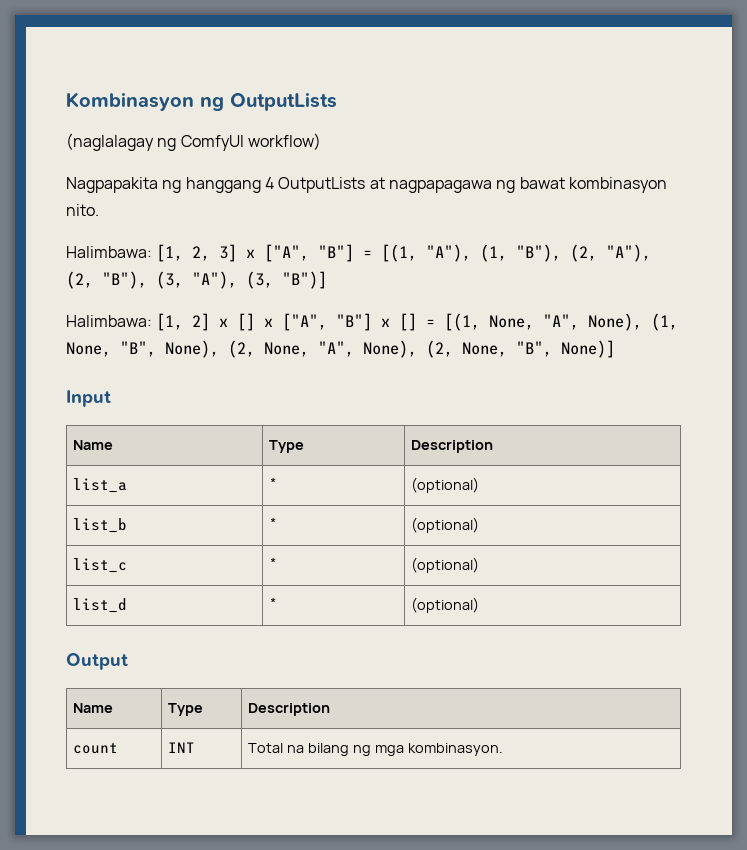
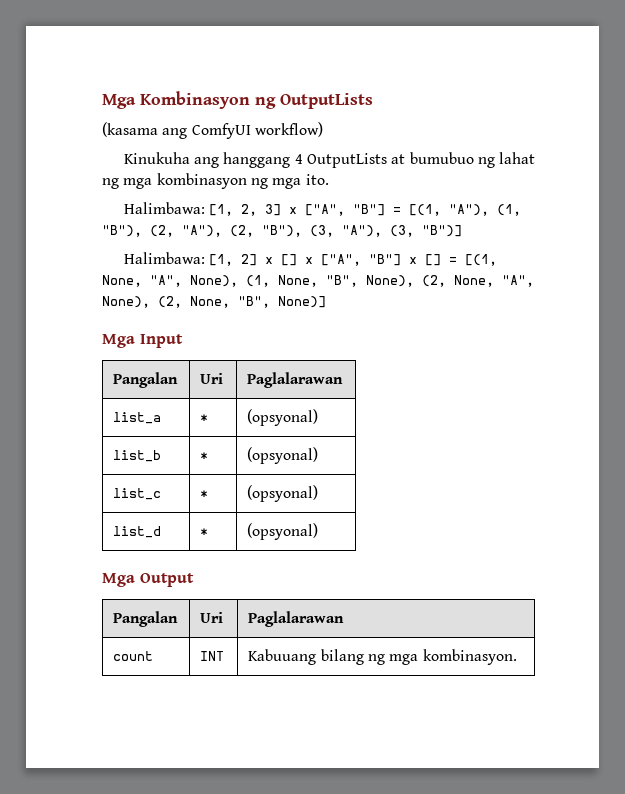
- Kombinasyon ng OutputLists
+ Mga Kombinasyon ng OutputLists
- (naglalagay ng ComfyUI workflow)
+ (kasama ang ComfyUI workflow)
- Nagpapakita ng hanggang 4 OutputLists at nagpapagawa ng bawat kombinasyon nito.
+ Kinukuha ang hanggang 4 OutputLists at bumubuo ng lahat ng mga kombinasyon ng mga ito.
- Input
- Name | Type | Description
+ Mga Input
+ Pangalan | Uri | Paglalarawan
- list_a | * | (optional)
+ list_a | * | (opsyonal)
- list_b | * | (optional)
+ list_b | * | (opsyonal)
- list_c | * | (optional)
+ list_c | * | (opsyonal)
- list_d | * | (optional)
- Output
- Name | Type | Description
+ list_d | * | (opsyonal)
+ Mga Output
+ Pangalan | Uri | Paglalarawan
- count | INT | Total na bilang ng mga kombinasyon.
+ count | INT | Kabuuang bilang ng mga kombinasyon.

